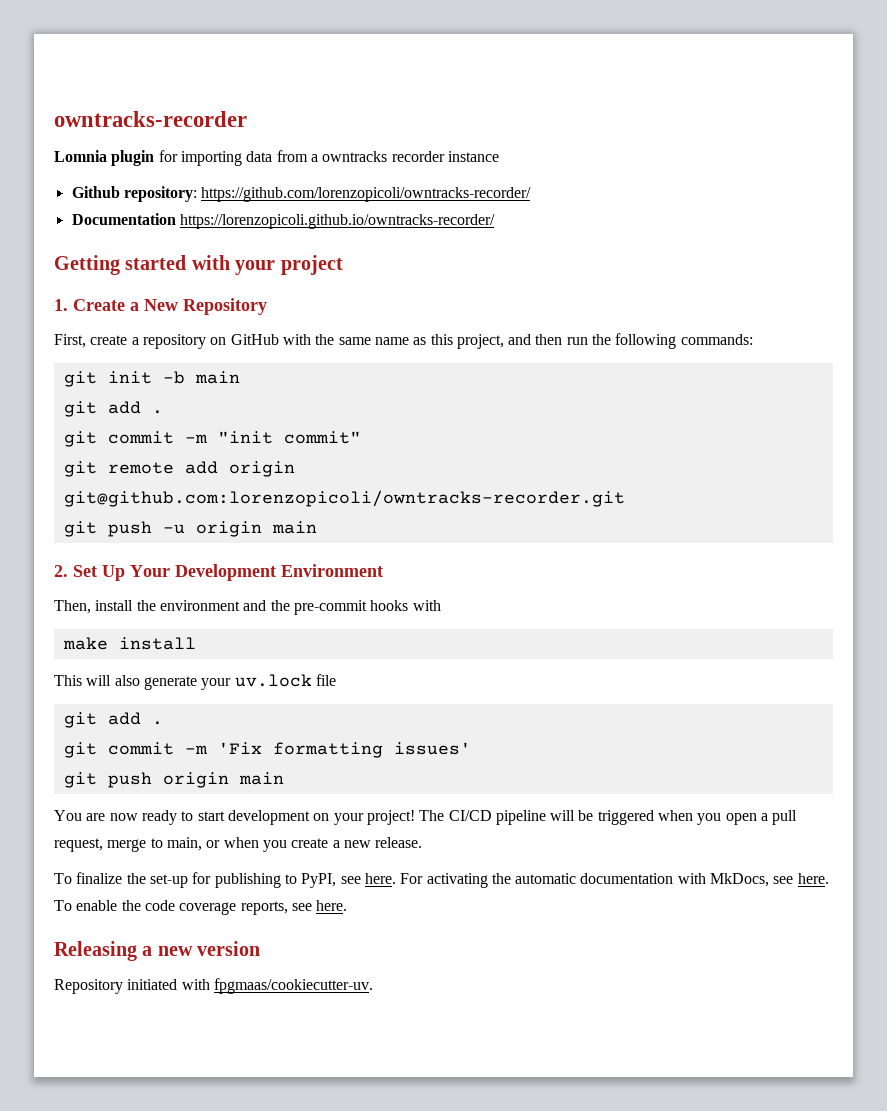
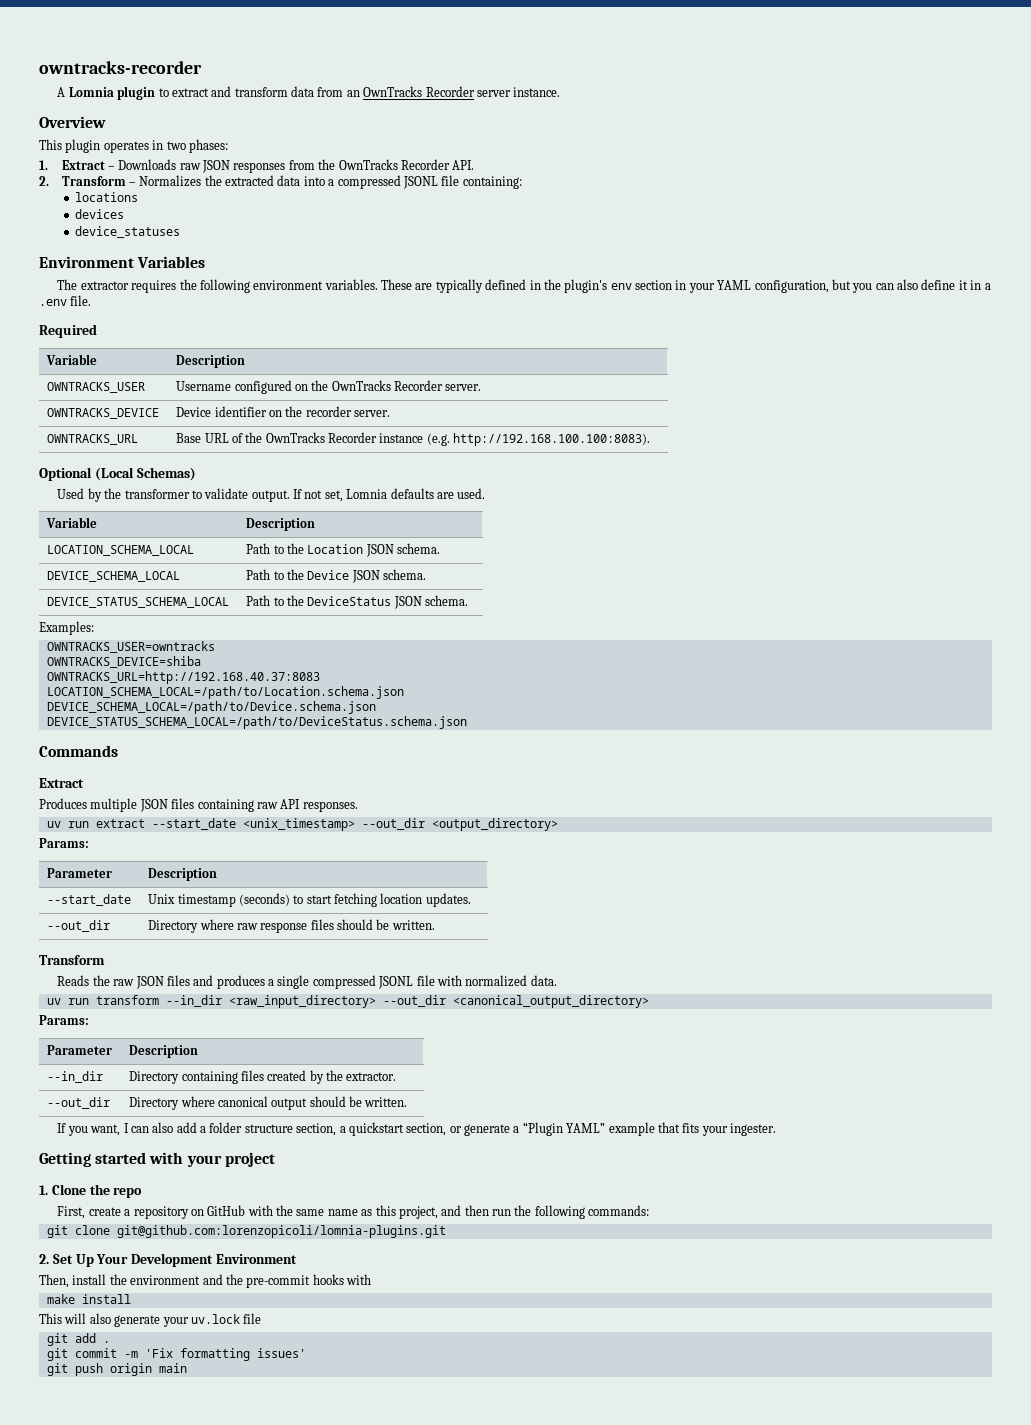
- Lomnia plugin for importing data from a owntracks recorder instance
- Github repository: https://github.com/lorenzopicoli/owntracks-recorder/
- Documentation https://lorenzopicoli.github.io/owntracks-recorder/
+ A Lomnia plugin to extract and transform data from an OwnTracks Recorder server instance.
+ Overview
+ This plugin operates in two phases:
+ 1. Extract – Downloads raw JSON responses from the OwnTracks Recorder API.
+ 2. Transform – Normalizes the extracted data into a compressed JSONL file containing:
+ locations
+ devices
+ device_statuses
+ Environment Variables
+ The extractor requires the following environment variables. These are typically defined in the plugin's env section in your YAML configuration, but you can also define it in a .env file.
+ Required
+ Variable | Description
+ OWNTRACKS_USER | Username configured on the OwnTracks Recorder server.
+ OWNTRACKS_DEVICE | Device identifier on the recorder server.
+ OWNTRACKS_URL | Base URL of the OwnTracks Recorder instance (e.g. http://192.168.100.100:8083).
+ Optional (Local Schemas)
+ Used by the transformer to validate output. If not set, Lomnia defaults are used.
+ Variable | Description
+ LOCATION_SCHEMA_LOCAL | Path to the Location JSON schema.
+ DEVICE_SCHEMA_LOCAL | Path to the Device JSON schema.
+ DEVICE_STATUS_SCHEMA_LOCAL | Path to the DeviceStatus JSON schema.
+ Examples:
+ OWNTRACKS_USER=owntracks
+ OWNTRACKS_DEVICE=shiba
+ OWNTRACKS_URL=http://192.168.40.37:8083
+ LOCATION_SCHEMA_LOCAL=/path/to/Location.schema.json
+ DEVICE_SCHEMA_LOCAL=/path/to/Device.schema.json
+ DEVICE_STATUS_SCHEMA_LOCAL=/path/to/DeviceStatus.schema.json
+ Commands
+ Extract
+ Produces multiple JSON files containing raw API responses.
+ uv run extract --start_date <unix_timestamp> --out_dir <output_directory>
+ Params:
+ Parameter | Description
+ --start_date | Unix timestamp (seconds) to start fetching location updates.
+ --out_dir | Directory where raw response files should be written.
+ Transform
+ Reads the raw JSON files and produces a single compressed JSONL file with normalized data.
+ uv run transform --in_dir <raw_input_directory> --out_dir <canonical_output_directory>
+ Params:
+ Parameter | Description
+ --in_dir | Directory containing files created by the extractor.
+ --out_dir | Directory where canonical output should be written.
+ If you want, I can also add a folder structure section, a quickstart section, or generate a “Plugin YAML” example that fits your ingester.
- 1. Create a New Repository
+ 1. Clone the repo
- git init -b main
- git add .
- git commit -m "init commit"
- git remote add origin git@github.com:lorenzopicoli/owntracks-recorder.git
- git push -u origin main
+ git clone git@github.com:lorenzopicoli/lomnia-plugins.git
- You are now ready to start development on your project! The CI/CD pipeline will be triggered when you open a pull request, merge to main, or when you create a new release.
- To finalize the set-up for publishing to PyPI, see here. For activating the automatic documentation with MkDocs, see here. To enable the code coverage reports, see here.
- Releasing a new version
- Repository initiated with fpgmaas/cookiecutter-uv.

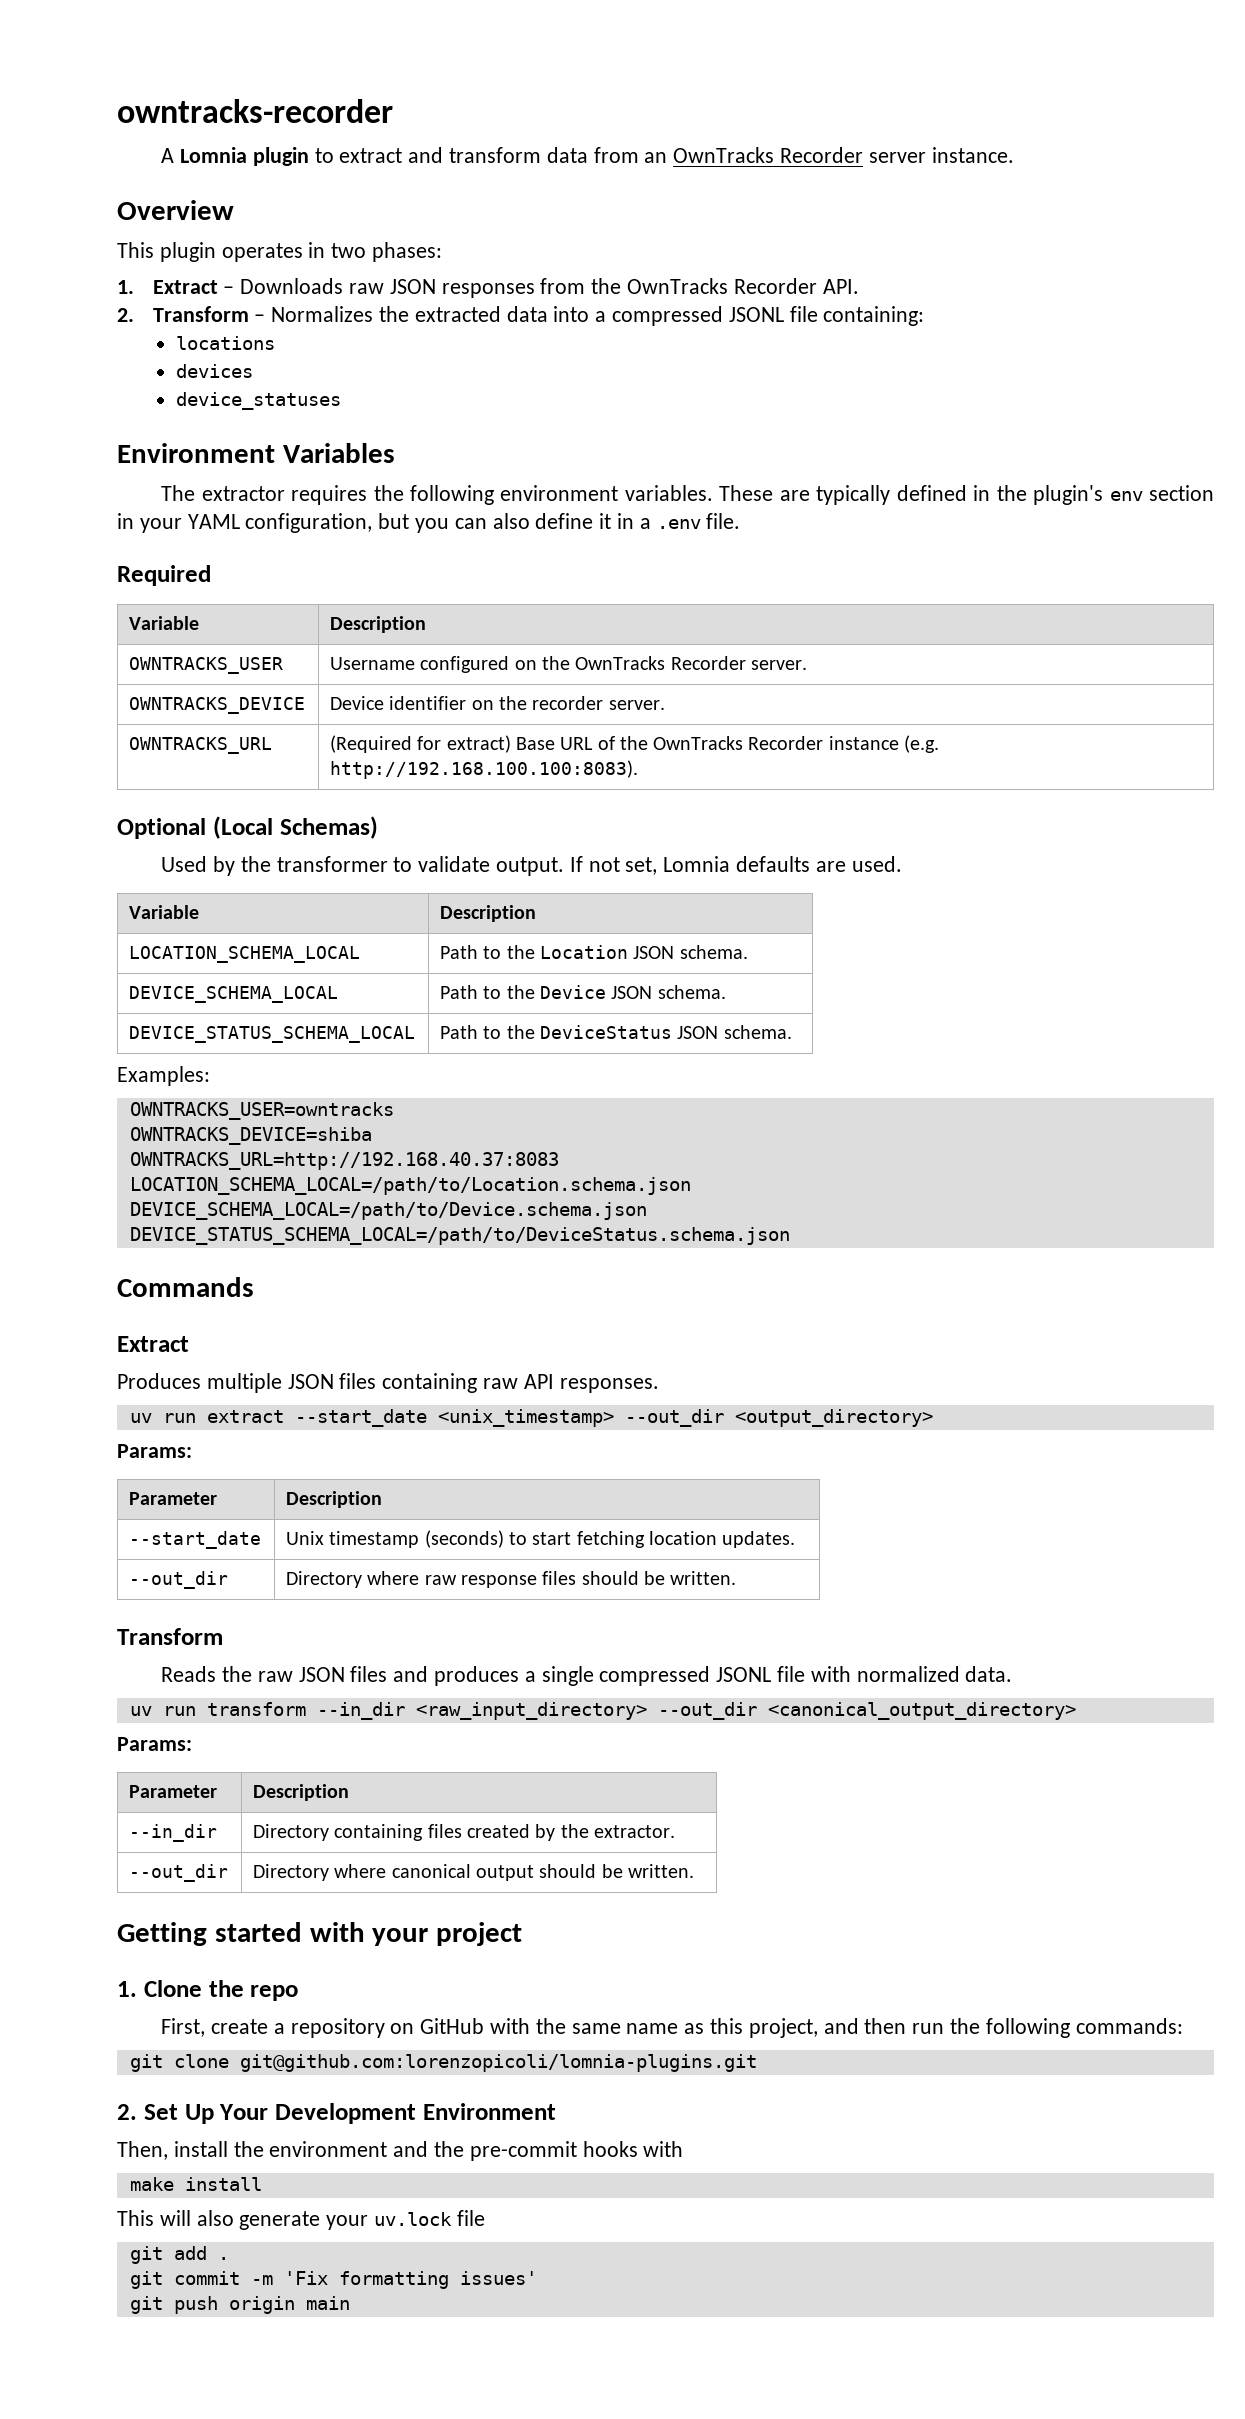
- OWNTRACKS_URL | Base URL of the OwnTracks Recorder instance (e.g. http://192.168.100.100:8083).
+ OWNTRACKS_URL | (Required for extract) Base URL of the OwnTracks Recorder instance (e.g. http://192.168.100.100:8083).
- If you want, I can also add a folder structure section, a quickstart section, or generate a “Plugin YAML” example that fits your ingester.

